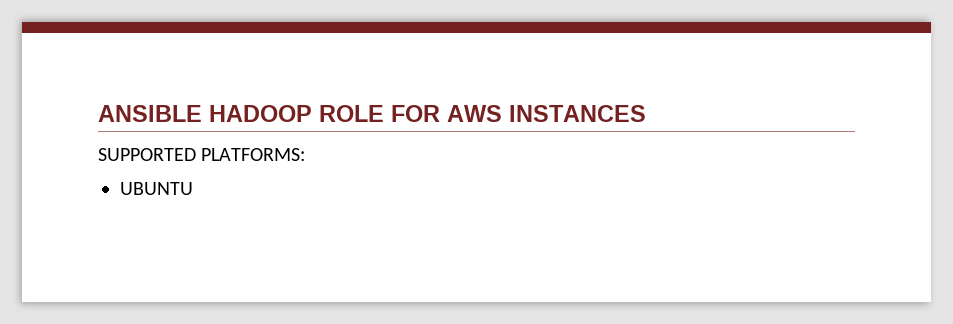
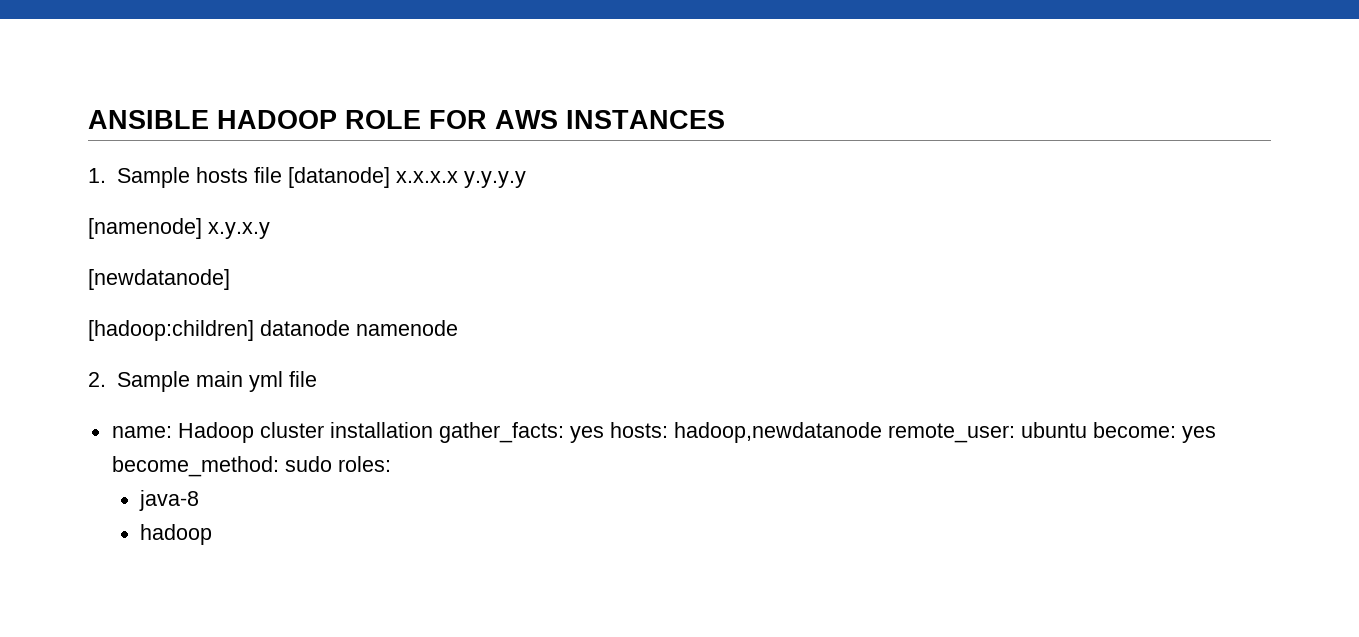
- SUPPORTED PLATFORMS:
- UBUNTU
+ 1. Sample hosts file [datanode] x.x.x.x y.y.y.y
+ [namenode] x.y.x.y
+ [newdatanode]
+ [hadoop:children] datanode namenode
+ 2. Sample main yml file
+ name: Hadoop cluster installation gather_facts: yes hosts: hadoop,newdatanode remote_user: ubuntu become: yes become_method: sudo roles:
+ java-8
+ hadoop

